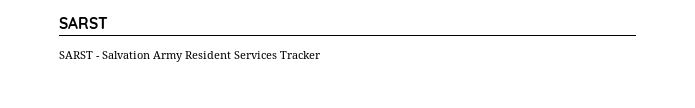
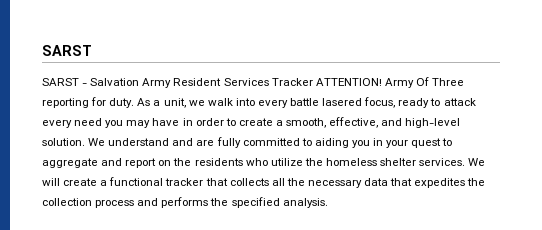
- SARST - Salvation Army Resident Services Tracker
+ SARST - Salvation Army Resident Services Tracker ATTENTION! Army Of Three reporting for duty. As a unit, we walk into every battle lasered focus, ready to attack every need you may have in order to create a smooth, effective, and high-level solution. We understand and are fully committed to aiding you in your quest to aggregate and report on the residents who utilize the homeless shelter services. We will create a functional tracker that collects all the necessary data that expedites the collection process and performs the specified analysis.

